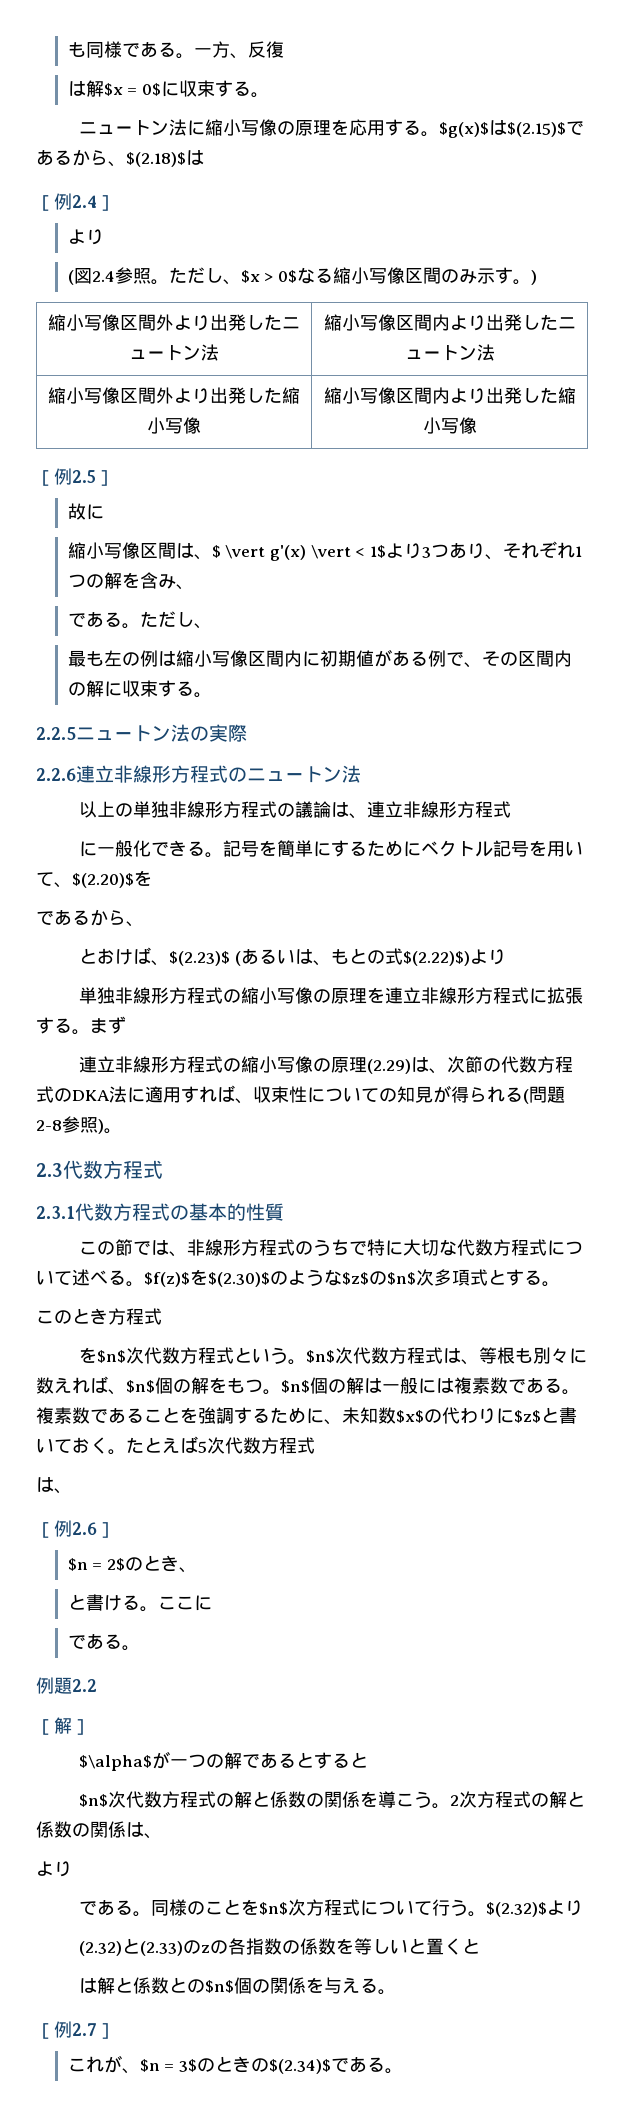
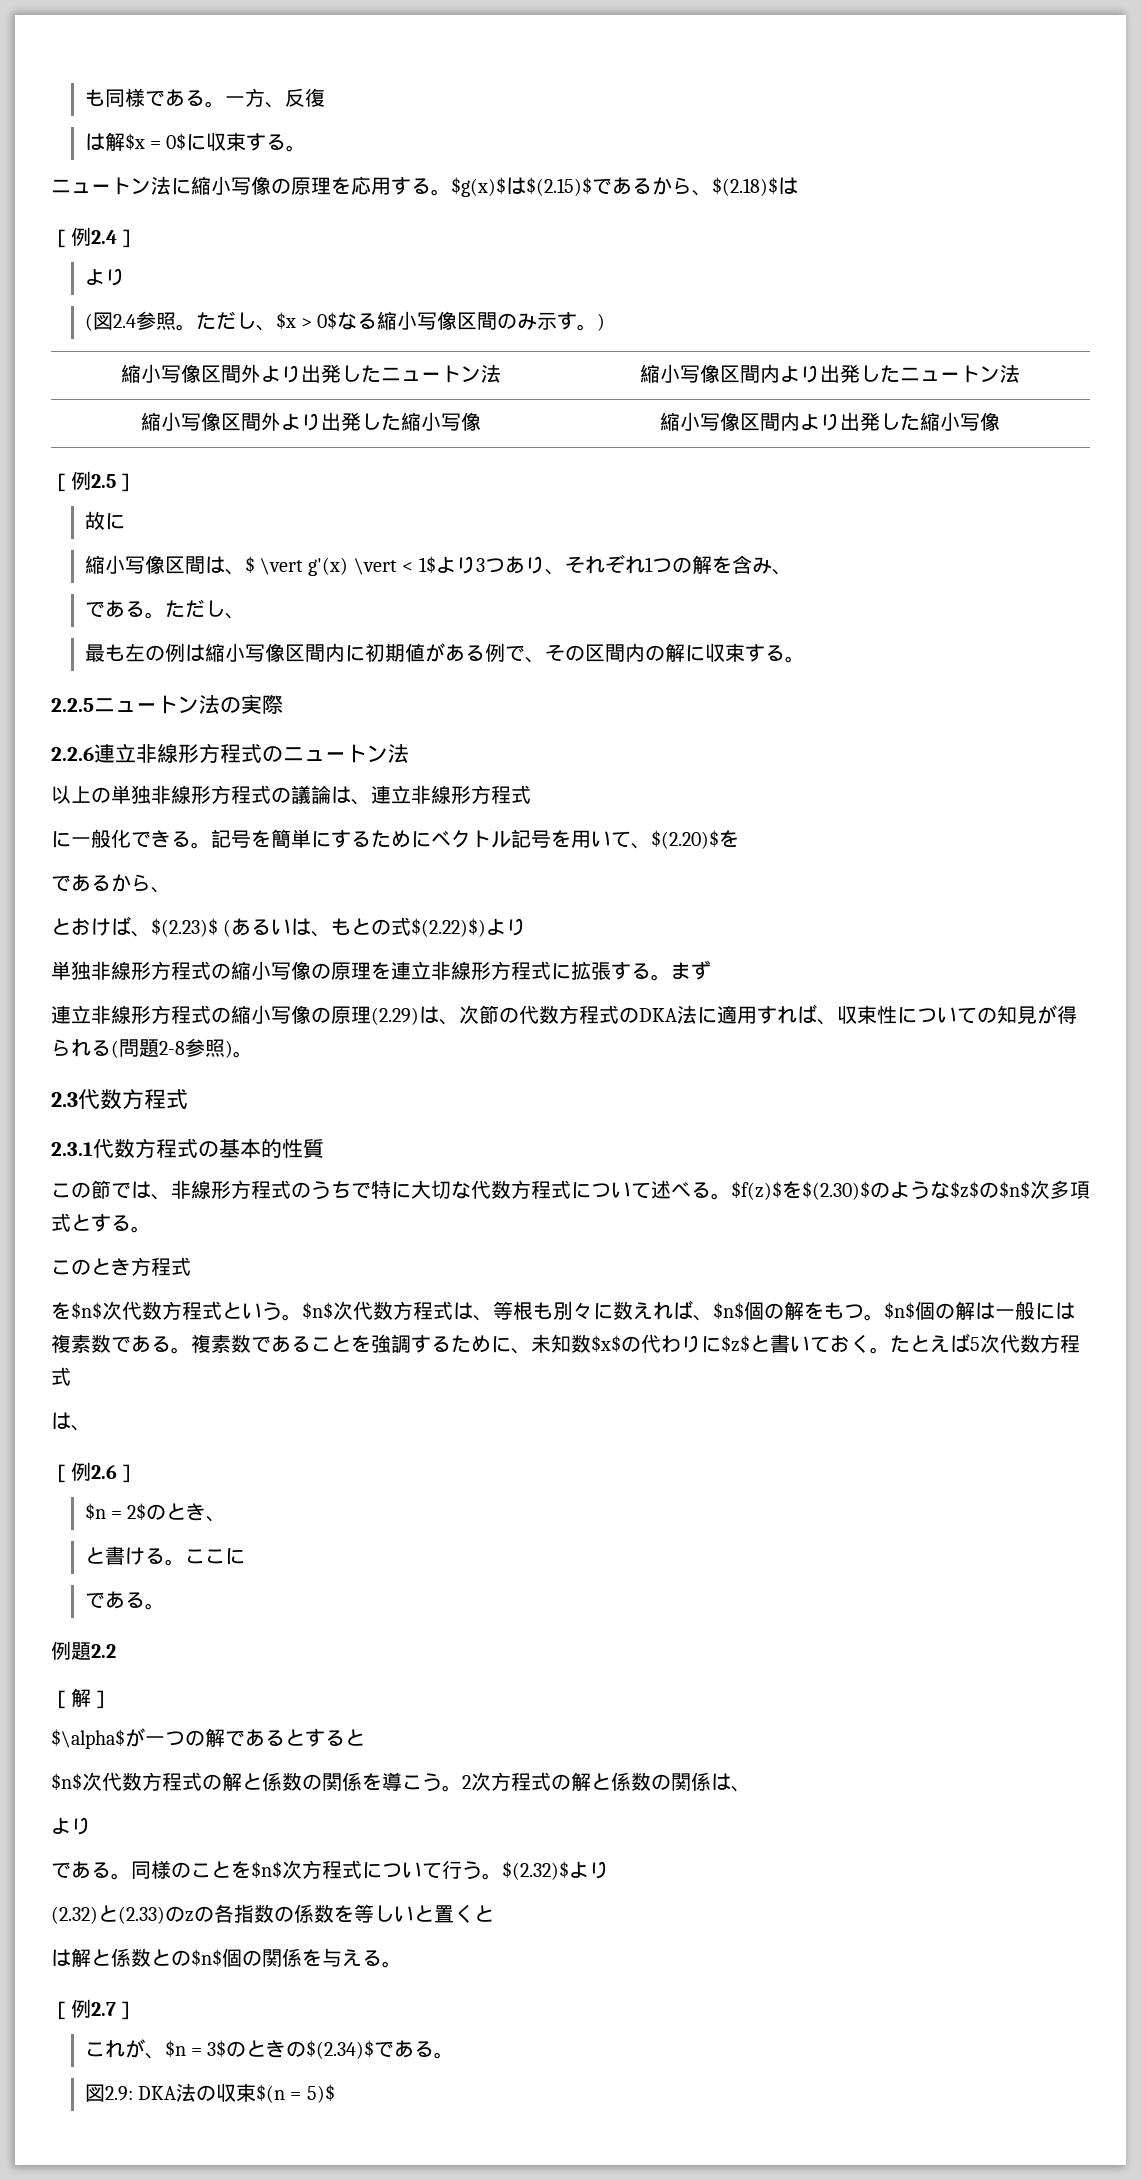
+ 図2.9: DKA法の収束$(n = 5)$

